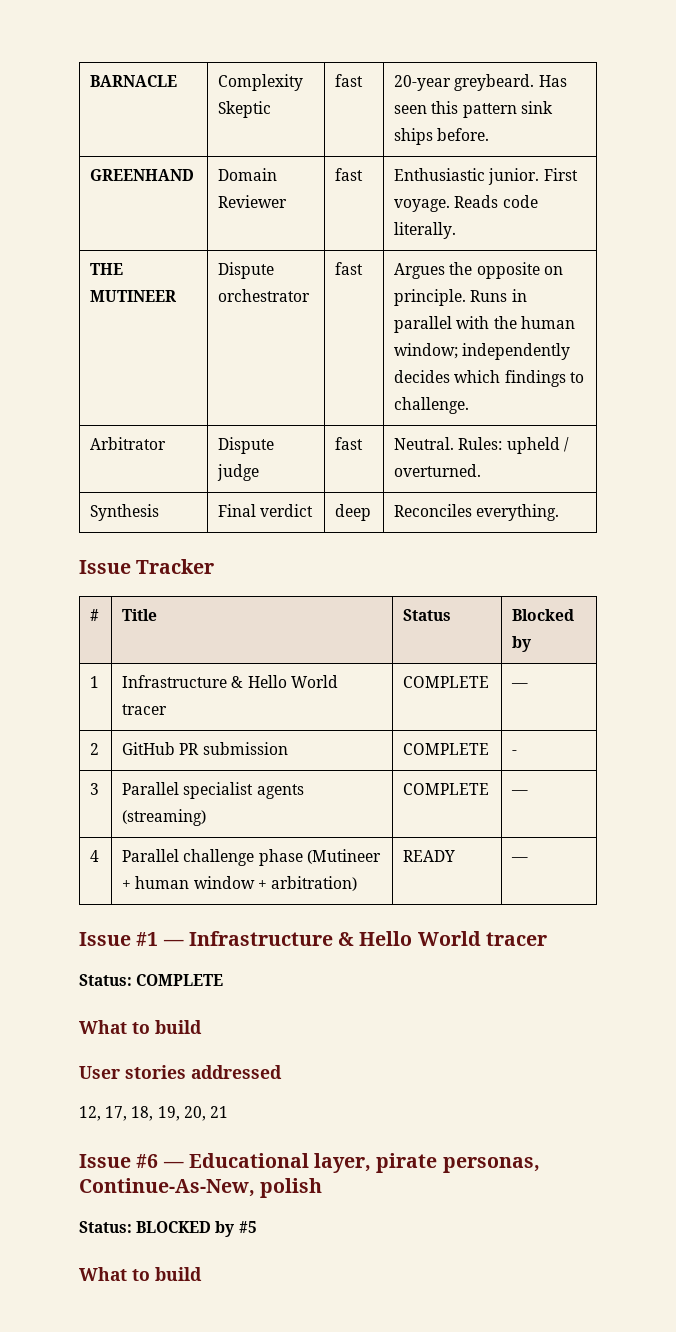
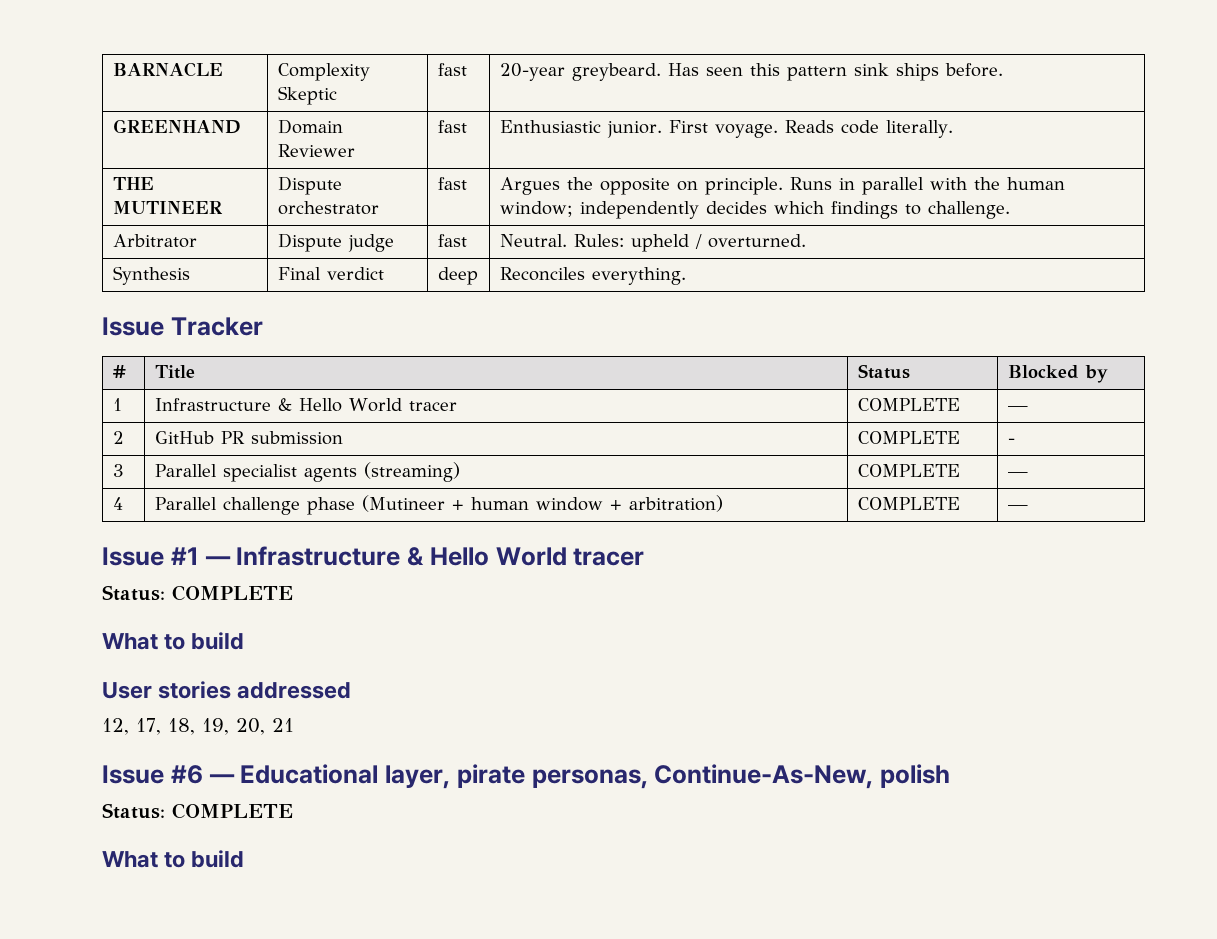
- 4 | Parallel challenge phase (Mutineer + human window + arbitration) | READY | —
+ 4 | Parallel challenge phase (Mutineer + human window + arbitration) | COMPLETE | —
  Issue #6 — Educational layer, pirate personas, Continue-As-New, polish
- Status: BLOCKED by #5
+ Status: COMPLETE

